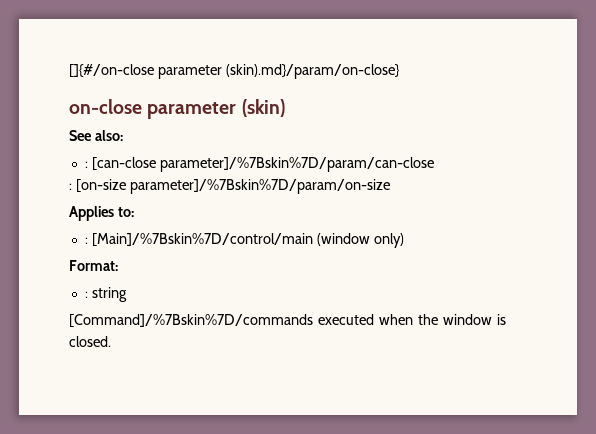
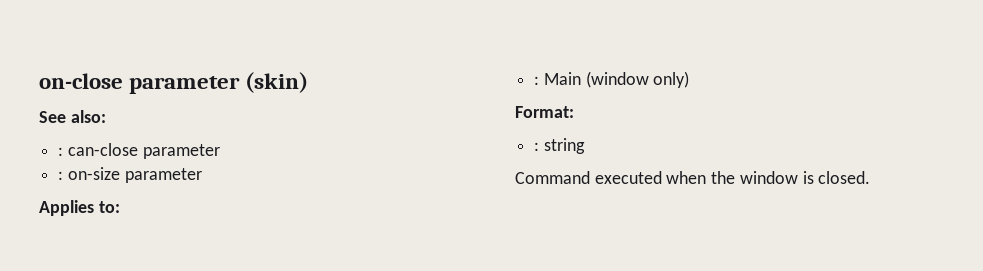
- []{#/on-close parameter (skin).md}/param/on-close}
- : [can-close parameter]/%7Bskin%7D/param/can-close
- : [on-size parameter]/%7Bskin%7D/param/on-size
+ : can-close parameter
+ : on-size parameter
- : [Main]/%7Bskin%7D/control/main (window only)
+ : Main (window only)
- [Command]/%7Bskin%7D/commands executed when the window is closed.
+ Command executed when the window is closed.

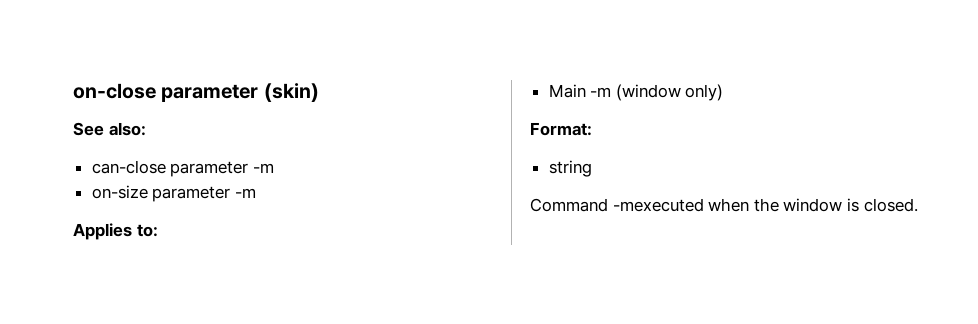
- : can-close parameter
- : on-size parameter
+ can-close parameter -m
+ on-size parameter -m
- : Main (window only)
+ Main -m (window only)
- : string
+ string
- Command executed when the window is closed.
+ Command -mexecuted when the window is closed.

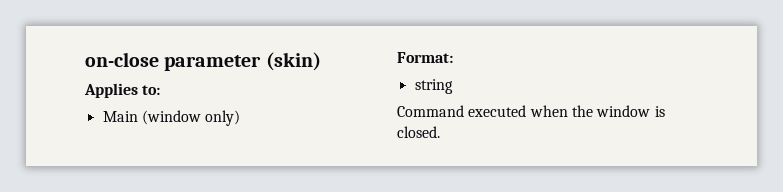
- See also:
- can-close parameter -m
- on-size parameter -m
- Main -m (window only)
+ Main (window only)
- Command -mexecuted when the window is closed.
+ Command executed when the window is closed.

